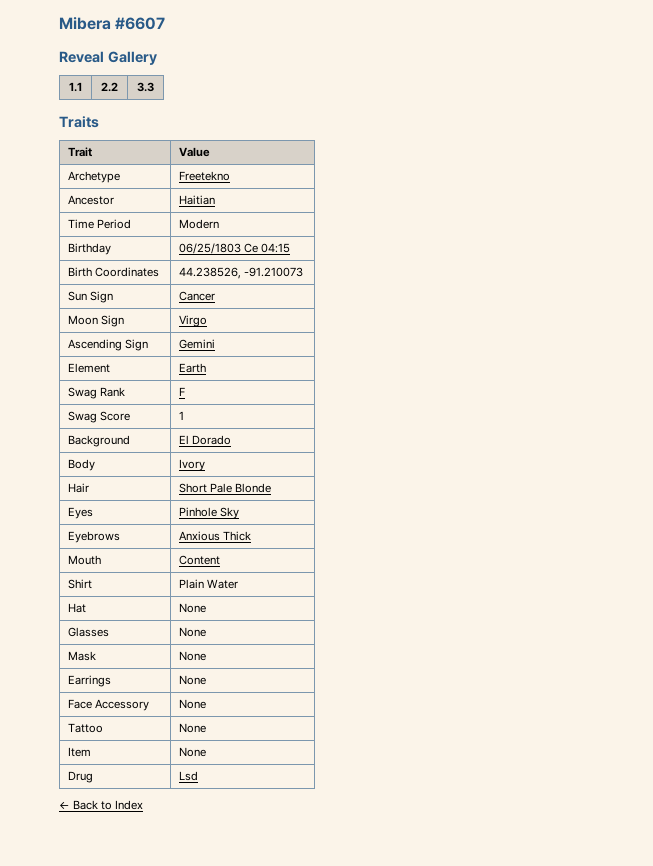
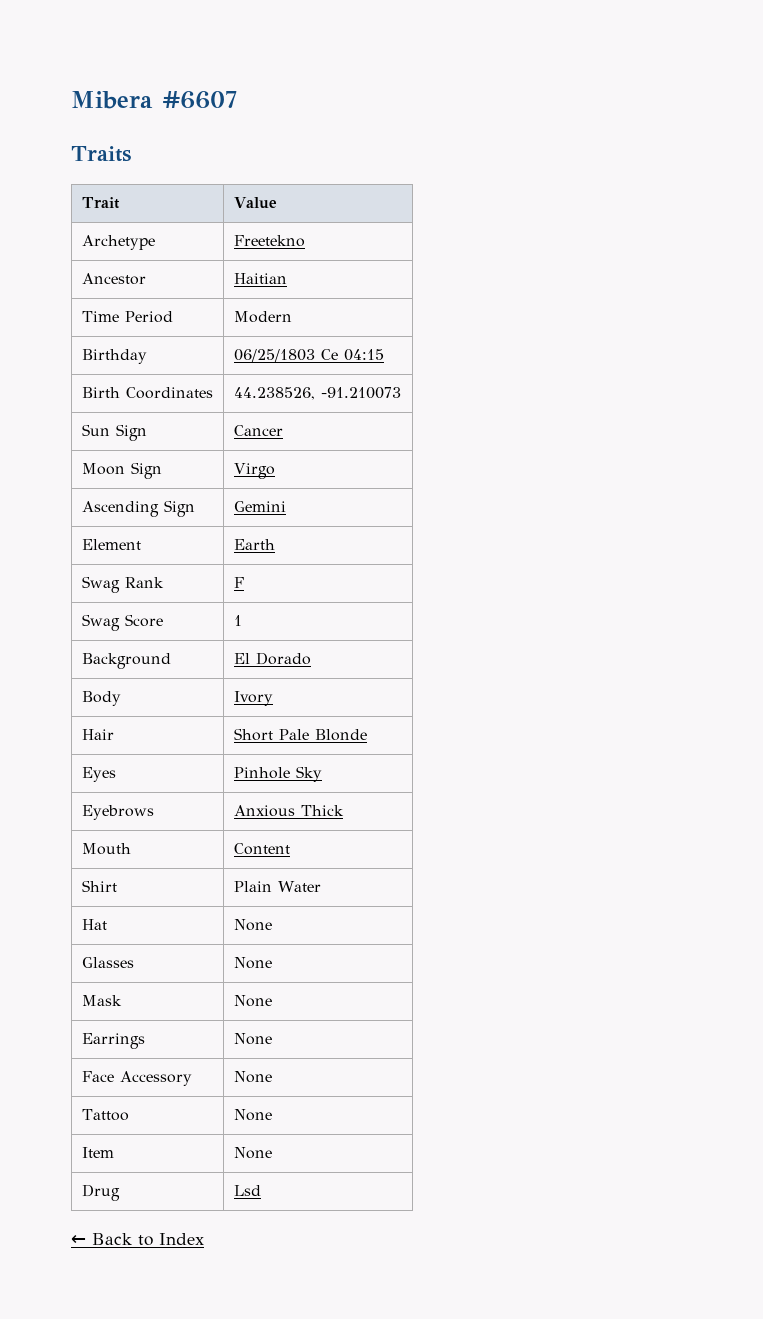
- Reveal Gallery
- 1.1 | 2.2 | 3.3

